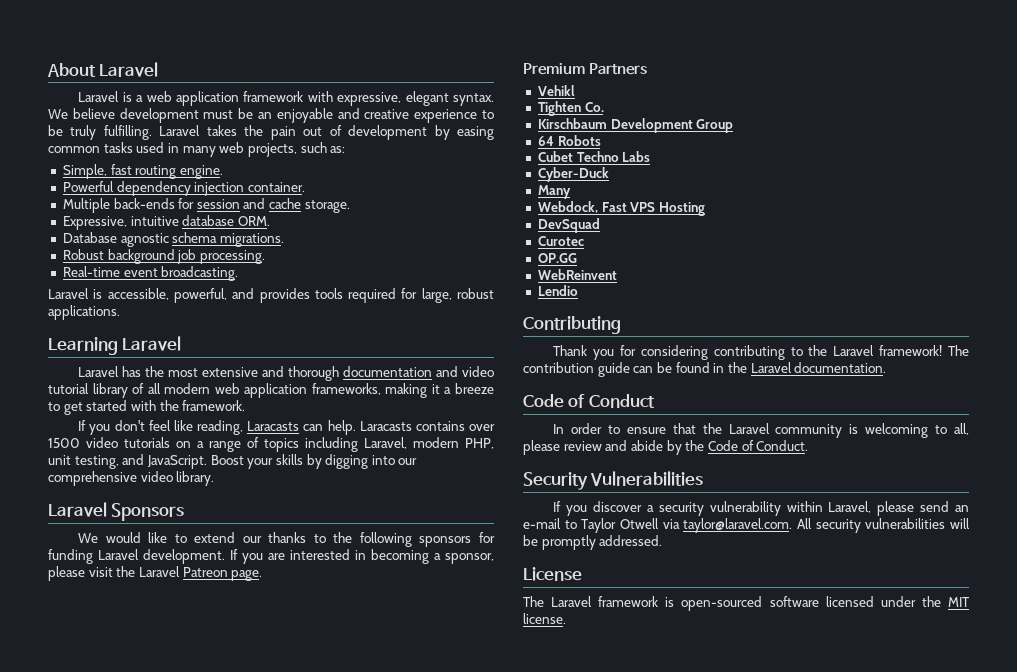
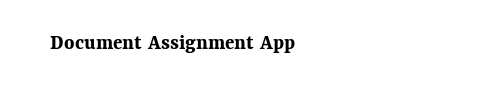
- About Laravel
- Laravel is a web application framework with expressive, elegant syntax. We believe development must be an enjoyable and creative experience to be truly fulfilling. Laravel takes the pain out of development by easing common tasks used in many web projects, such as:
- Simple, fast routing engine.
- Powerful dependency injection container.
- Multiple back-ends for session and cache storage.
- Expressive, intuitive database ORM.
- Database agnostic schema migrations.
- Robust background job processing.
- Real-time event broadcasting.
- Laravel is accessible, powerful, and provides tools required for large, robust applications.
- Learning Laravel
- Laravel has the most extensive and thorough documentation and video tutorial library of all modern web application frameworks, making it a breeze to get started with the framework.
- If you don't feel like reading, Laracasts can help. Laracasts contains over 1500 video tutorials on a range of topics including Laravel, modern PHP, unit testing, and JavaScript. Boost your skills by digging into our comprehensive video library.
- Laravel Sponsors
- We would like to extend our thanks to the following sponsors for funding Laravel development. If you are interested in becoming a sponsor, please visit the Laravel Patreon page.
- Premium Partners
- Vehikl
- Tighten Co.
- Kirschbaum Development Group
- 64 Robots
- Cubet Techno Labs
- Cyber-Duck
- Many
- Webdock, Fast VPS Hosting
- DevSquad
- Curotec
- OP.GG
- WebReinvent
- Lendio
- Contributing
- Thank you for considering contributing to the Laravel framework! The contribution guide can be found in the Laravel documentation.
- Code of Conduct
- In order to ensure that the Laravel community is welcoming to all, please review and abide by the Code of Conduct.
- Security Vulnerabilities
- If you discover a security vulnerability within Laravel, please send an e-mail to Taylor Otwell via taylor@laravel.com. All security vulnerabilities will be promptly addressed.
- License
- The Laravel framework is open-sourced software licensed under the MIT license.
+ Document Assignment App

